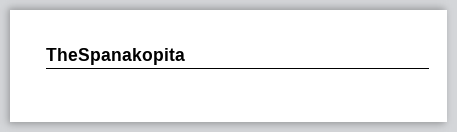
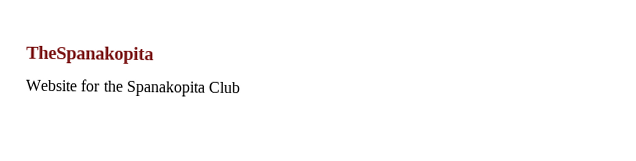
+ Website for the Spanakopita Club

